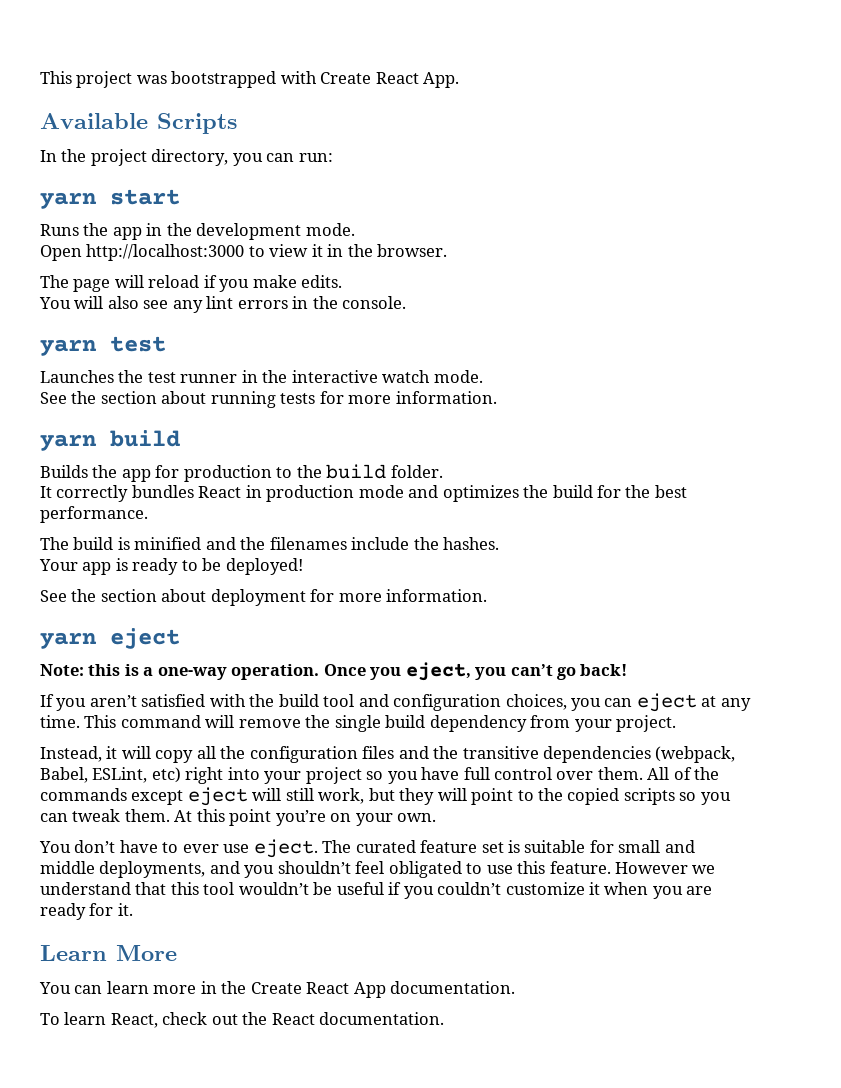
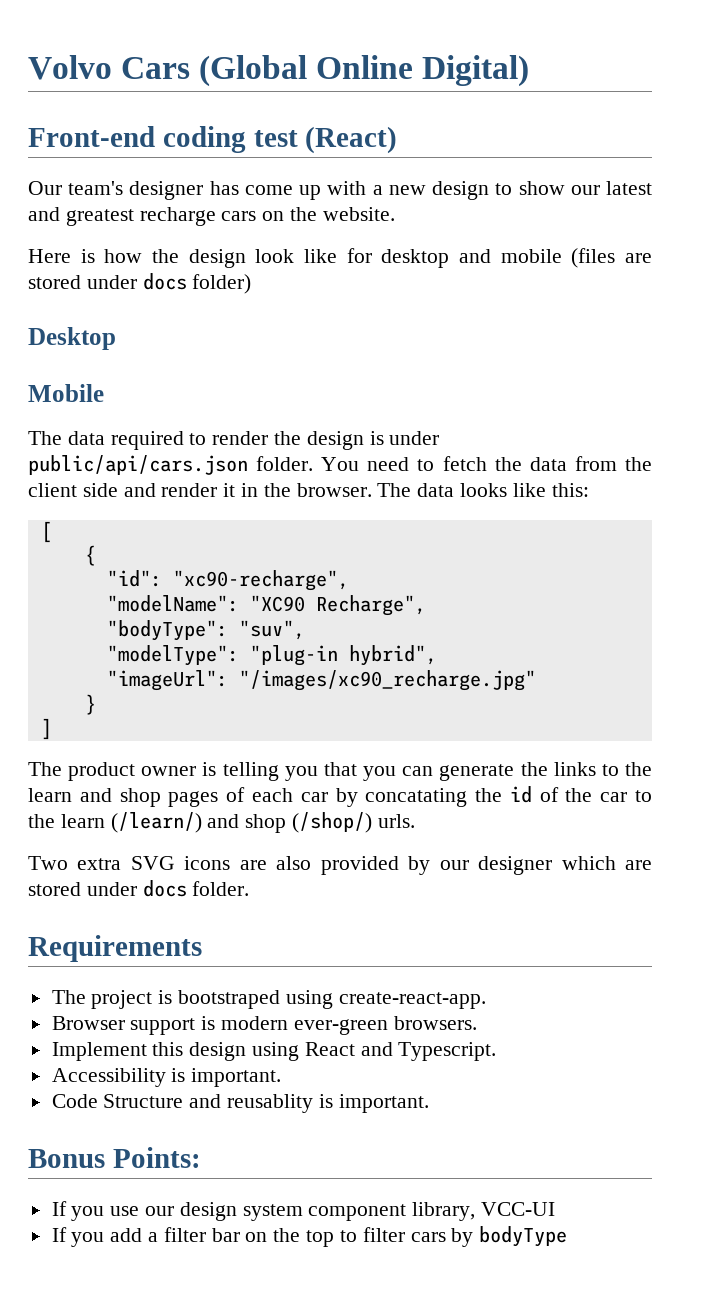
- This project was bootstrapped with Create React App.
- Available Scripts
- In the project directory, you can run:
- yarn start
- Runs the app in the development mode.
- Open http://localhost:3000 to view it in the browser.
- The page will reload if you make edits.
- You will also see any lint errors in the console.
- yarn test
- Launches the test runner in the interactive watch mode.
- See the section about running tests for more information.
- yarn build
- Builds the app for production to the build folder.
- It correctly bundles React in production mode and optimizes the build for the best performance.
- The build is minified and the filenames include the hashes.
- Your app is ready to be deployed!
- See the section about deployment for more information.
- yarn eject
- Note: this is a one-way operation. Once you eject, you can’t go back!
- If you aren’t satisfied with the build tool and configuration choices, you can eject at any time. This command will remove the single build dependency from your project.
- Instead, it will copy all the configuration files and the transitive dependencies (webpack, Babel, ESLint, etc) right into your project so you have full control over them. All of the commands except eject will still work, but they will point to the copied scripts so you can tweak them. At this point you’re on your own.
- You don’t have to ever use eject. The curated feature set is suitable for small and middle deployments, and you shouldn’t feel obligated to use this feature. However we understand that this tool wouldn’t be useful if you couldn’t customize it when you are ready for it.
- Learn More
- You can learn more in the Create React App documentation.
- To learn React, check out the React documentation.
+ Volvo Cars (Global Online Digital)
+ Front-end coding test (React)
+ Our team's designer has come up with a new design to show our latest and greatest recharge cars on the website.
+ Here is how the design look like for desktop and mobile (files are stored under docs folder)
+ Desktop
+ Mobile
+ The data required to render the design is under public/api/cars.json folder. You need to fetch the data from the client side and render it in the browser. The data looks like this:
+ [
+ {
+ "id": "xc90-recharge",
+ "modelName": "XC90 Recharge",
+ "bodyType": "suv",
+ "modelType": "plug-in hybrid",
+ "imageUrl": "/images/xc90_recharge.jpg"
+ }
+ ]
+ The product owner is telling you that you can generate the links to the learn and shop pages of each car by concatating the id of the car to the learn (/learn/) and shop (/shop/) urls.
+ Two extra SVG icons are also provided by our designer which are stored under docs folder.
+ Requirements
+ The project is bootstraped using create-react-app.
+ Browser support is modern ever-green browsers.
+ Implement this design using React and Typescript.
+ Accessibility is important.
+ Code Structure and reusablity is important.
+ Bonus Points:
+ If you use our design system component library, VCC-UI
+ If you add a filter bar on the top to filter cars by bodyType

